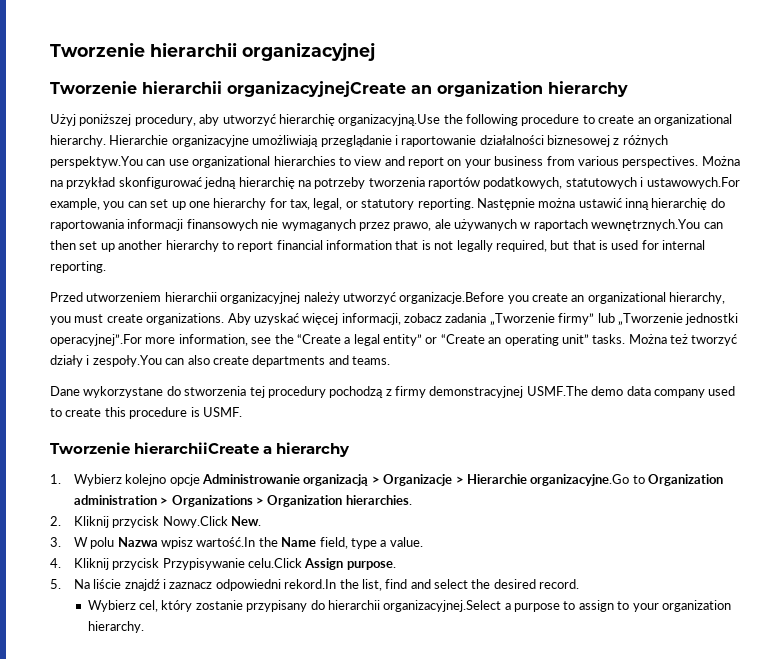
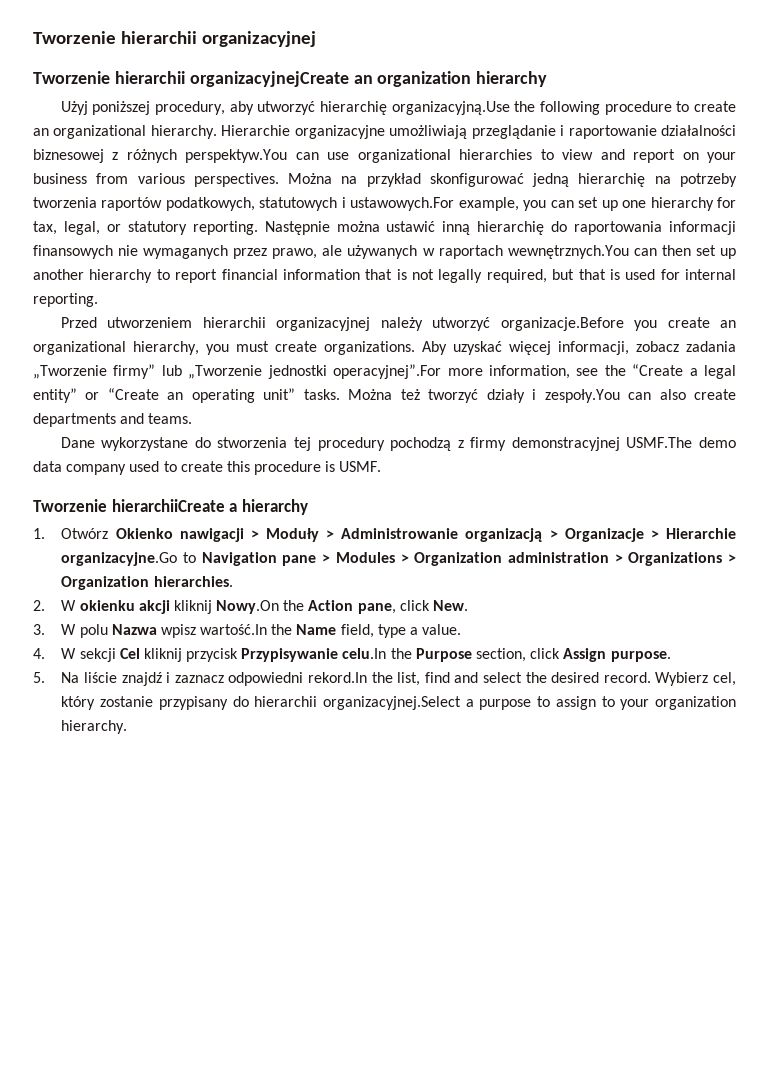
- 1. Wybierz kolejno opcje Administrowanie organizacją > Organizacje > Hierarchie organizacyjne.Go to Organization administration > Organizations > Organization hierarchies.
+ 1. Otwórz Okienko nawigacji > Moduły > Administrowanie organizacją > Organizacje > Hierarchie organizacyjne.Go to Navigation pane > Modules > Organization administration > Organizations > Organization hierarchies.
- 2. Kliknij przycisk Nowy.Click New.
+ 2. W okienku akcji kliknij Nowy.On the Action pane, click New.
- 4. Kliknij przycisk Przypisywanie celu.Click Assign purpose.
+ 4. W sekcji Cel kliknij przycisk Przypisywanie celu.In the Purpose section, click Assign purpose.
- 5. Na liście znajdź i zaznacz odpowiedni rekord.In the list, find and select the desired record.
- Wybierz cel, który zostanie przypisany do hierarchii organizacyjnej.Select a purpose to assign to your organization hierarchy.
+ 5. Na liście znajdź i zaznacz odpowiedni rekord.In the list, find and select the desired record. Wybierz cel, który zostanie przypisany do hierarchii organizacyjnej.Select a purpose to assign to your organization hierarchy.

